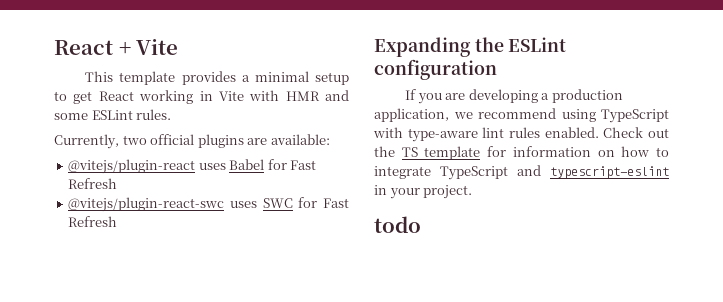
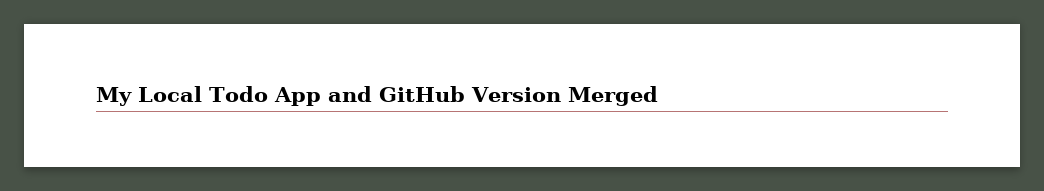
- React + Vite
- This template provides a minimal setup to get React working in Vite with HMR and some ESLint rules.
- Currently, two official plugins are available:
- @vitejs/plugin-react uses Babel for Fast Refresh
- @vitejs/plugin-react-swc uses SWC for Fast Refresh
- Expanding the ESLint configuration
- If you are developing a production application, we recommend using TypeScript with type-aware lint rules enabled. Check out the TS template for information on how to integrate TypeScript and typescript-eslint in your project.
- todo
+ My Local Todo App and GitHub Version Merged

